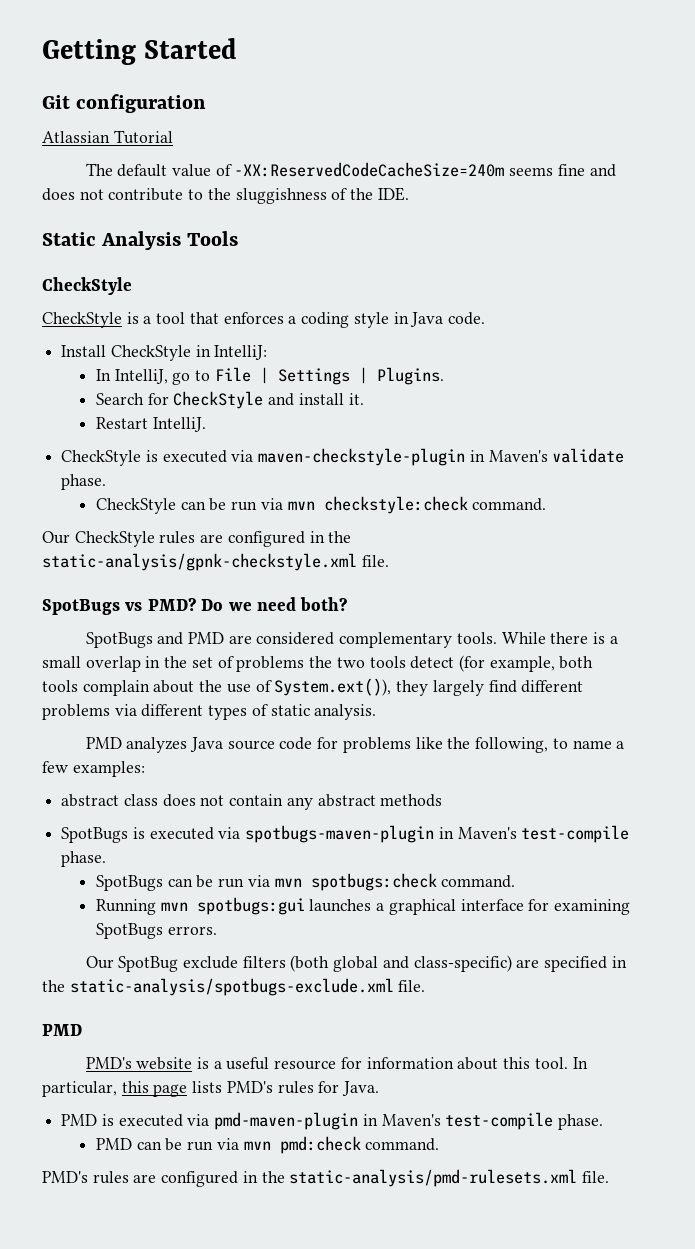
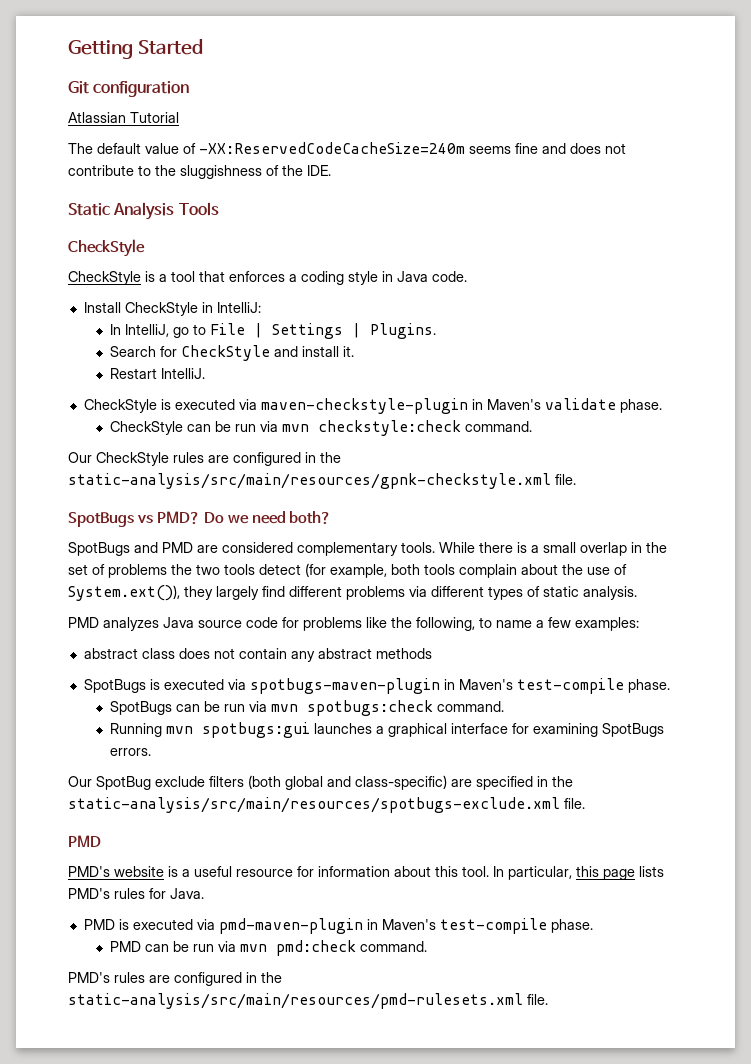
- Our CheckStyle rules are configured in the static-analysis/gpnk-checkstyle.xml file.
+ Our CheckStyle rules are configured in the static-analysis/src/main/resources/gpnk-checkstyle.xml file.
- Our SpotBug exclude filters (both global and class-specific) are specified in the static-analysis/spotbugs-exclude.xml file.
+ Our SpotBug exclude filters (both global and class-specific) are specified in the static-analysis/src/main/resources/spotbugs-exclude.xml file.
- PMD's rules are configured in the static-analysis/pmd-rulesets.xml file.
+ PMD's rules are configured in the static-analysis/src/main/resources/pmd-rulesets.xml file.

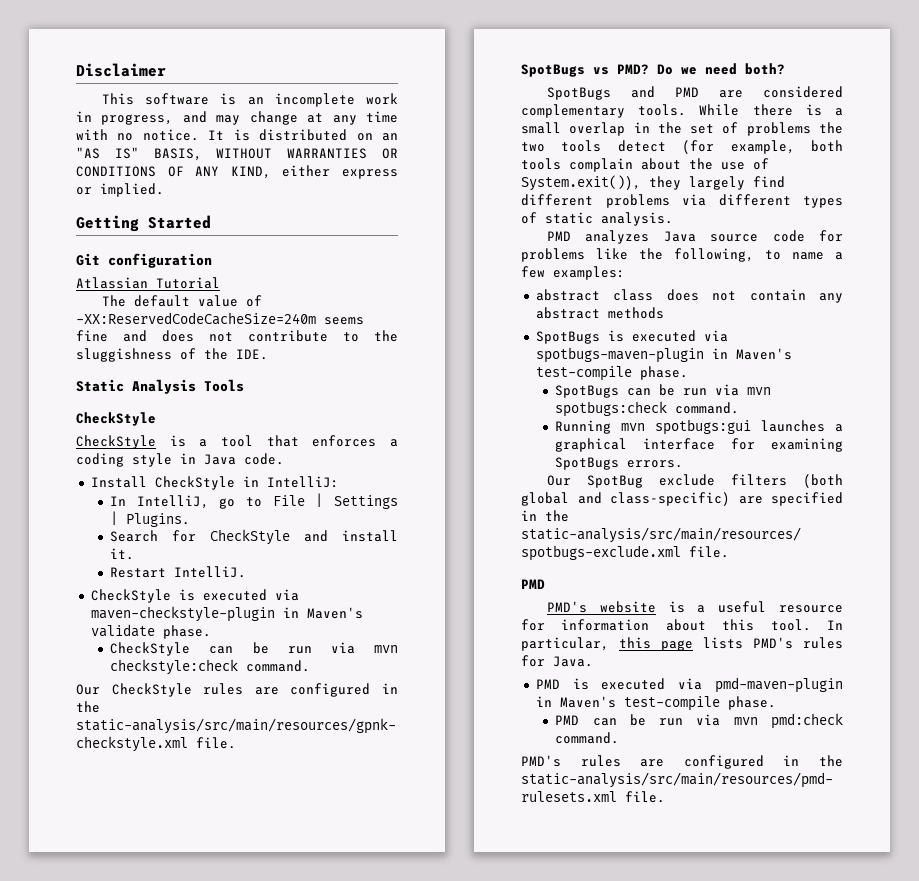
+ Disclaimer
+ This software is an incomplete work in progress, and may change at any time with no notice. It is distributed on an "AS IS" BASIS, WITHOUT WARRANTIES OR CONDITIONS OF ANY KIND, either express or implied.
- While there is a small overlap in the set of problems the two tools detect (for example, both tools complain about the use of System.ext()), they largely find different problems via different types of static analysis.
+ While there is a small overlap in the set of problems the two tools detect (for example, both tools complain about the use of System.exit()), they largely find different problems via different types of static analysis.

